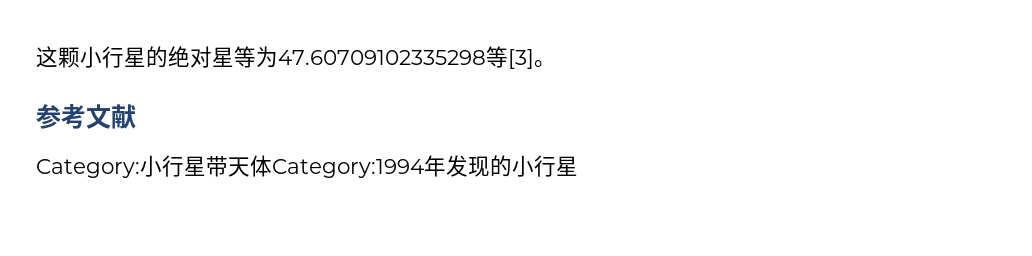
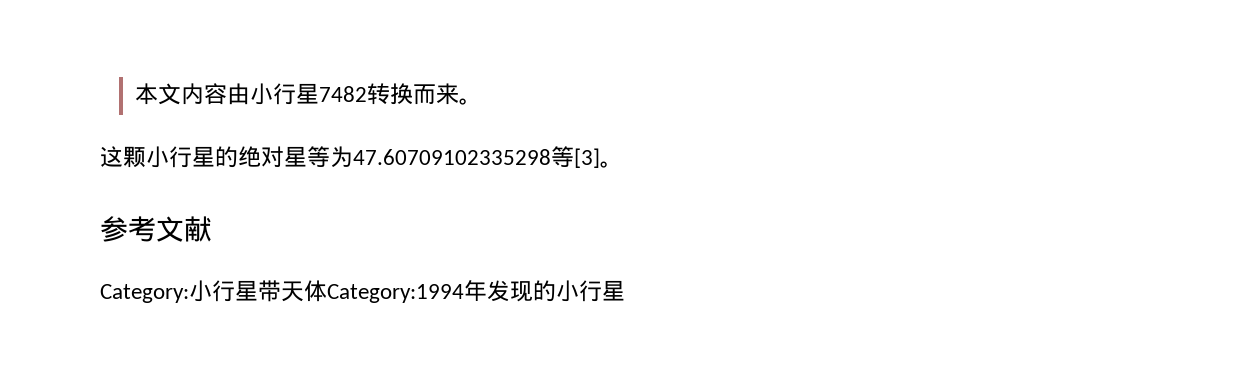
+ 本文内容由小行星7482转换而来。

